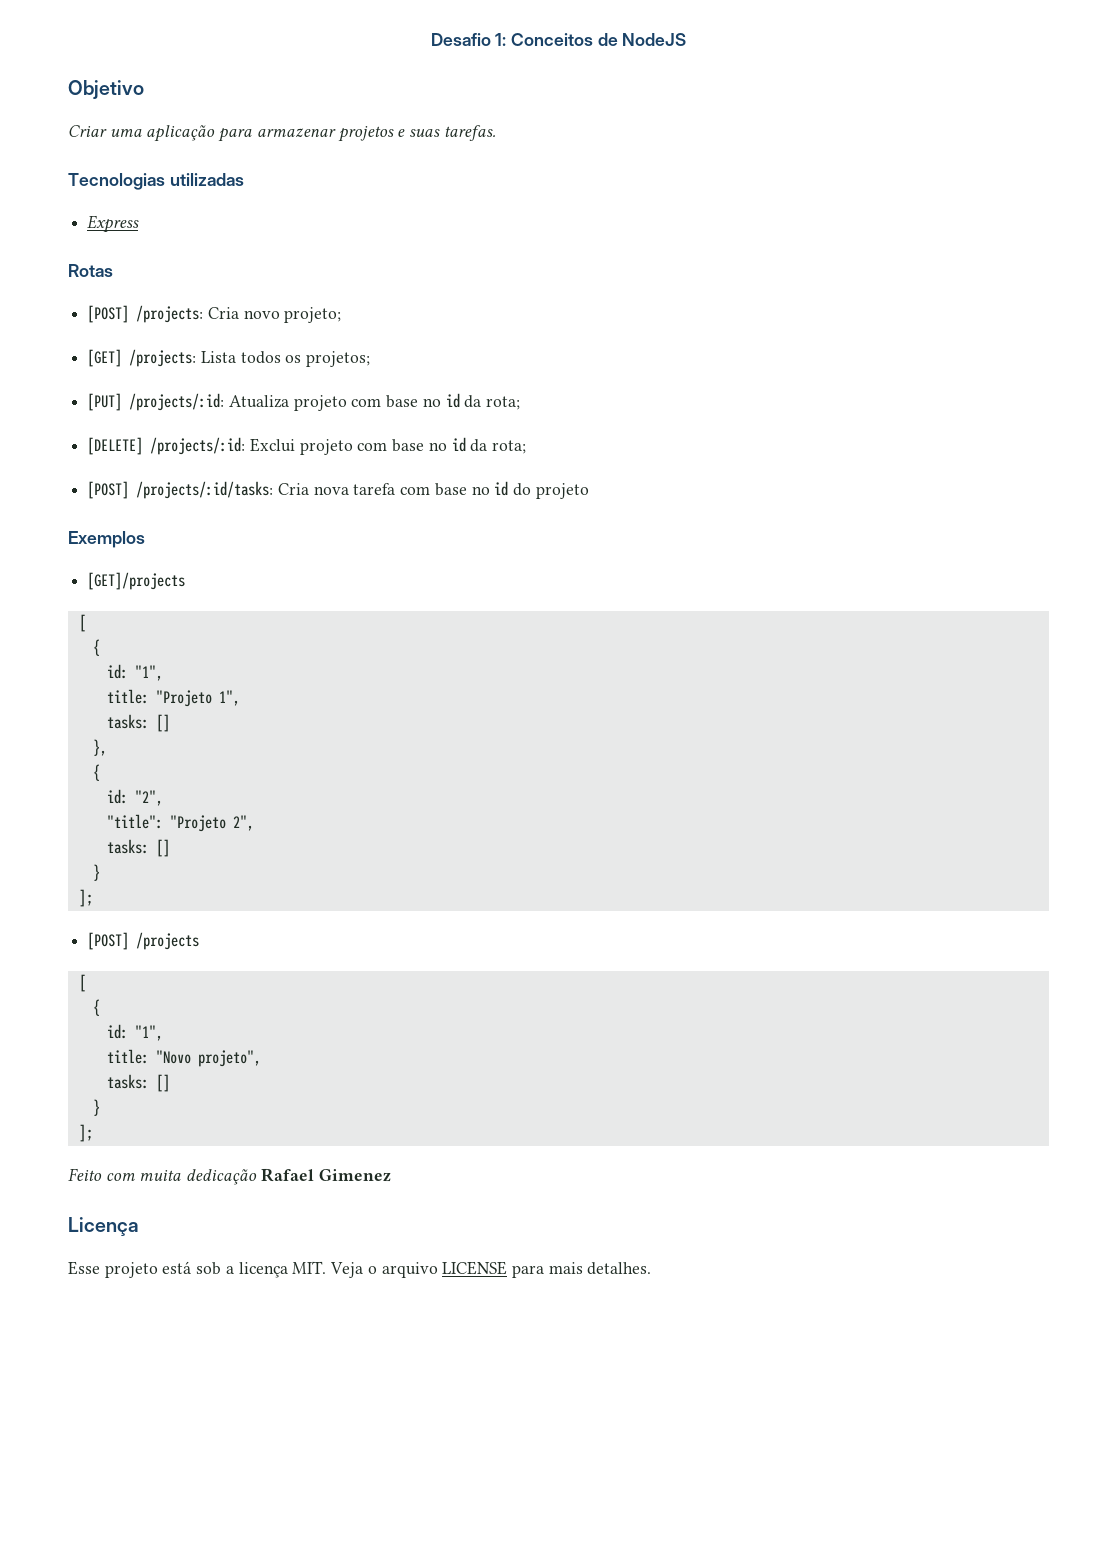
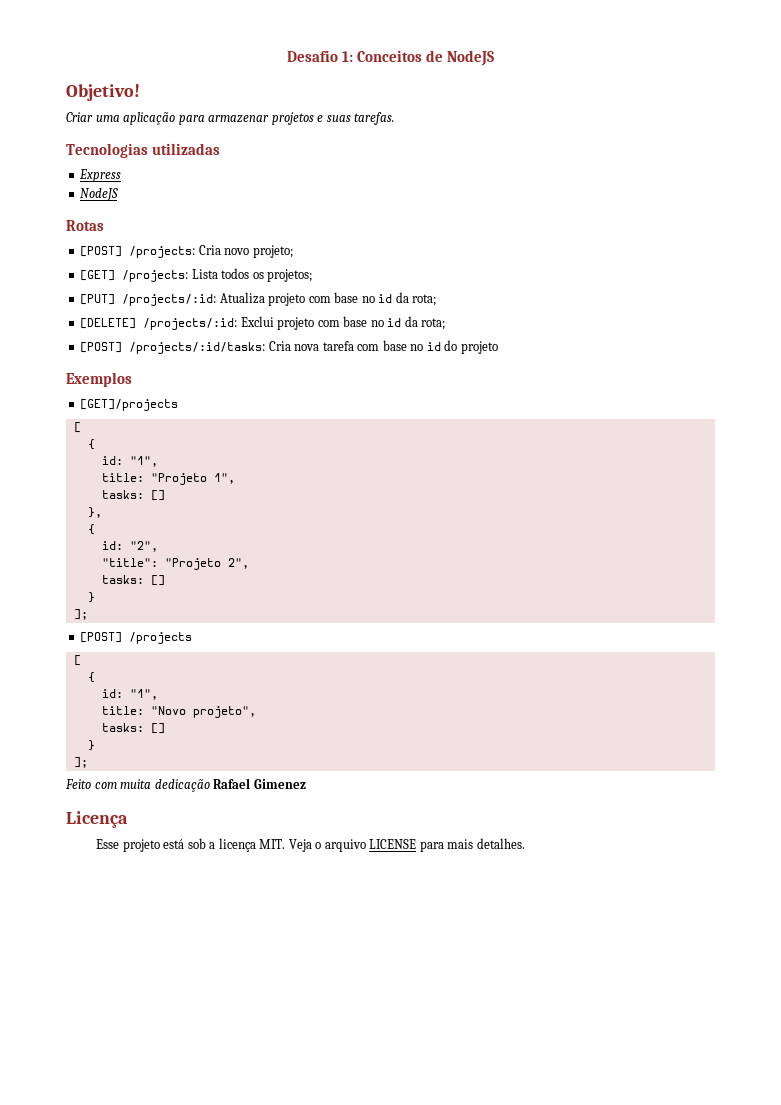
- Objetivo
+ Objetivo!
  Express
+ NodeJS

